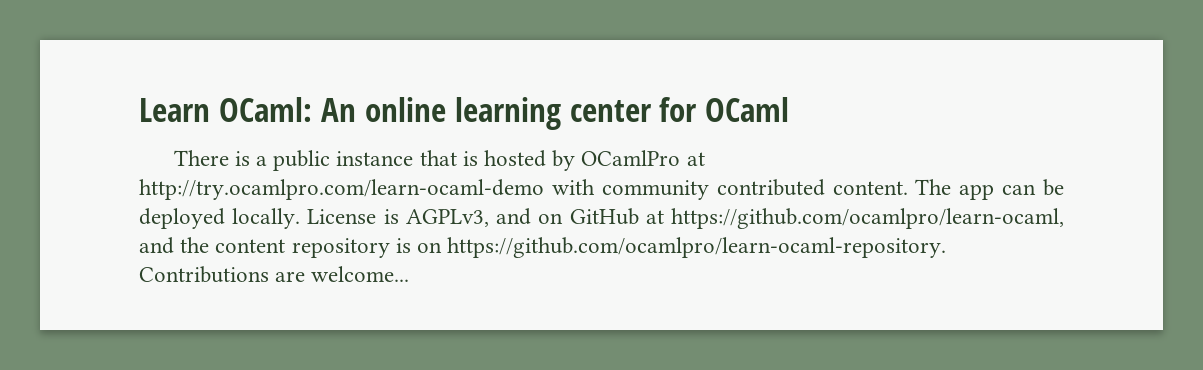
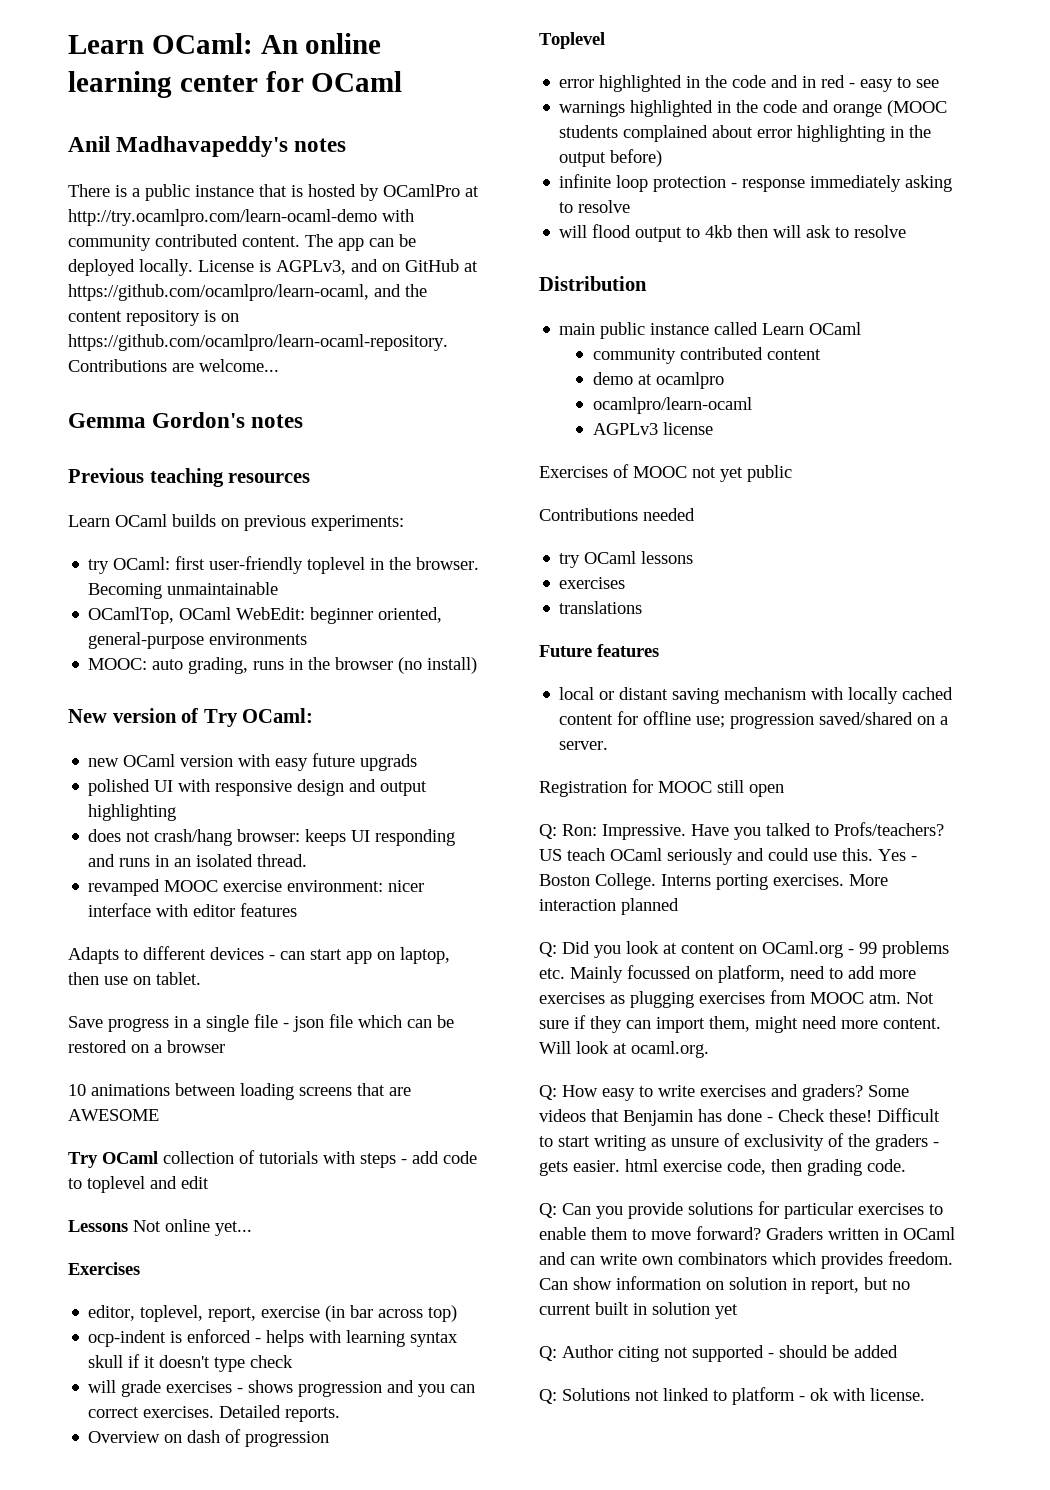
+ Anil Madhavapeddy's notes
+ Gemma Gordon's notes
+ Previous teaching resources
+ Learn OCaml builds on previous experiments:
+ try OCaml: first user-friendly toplevel in the browser. Becoming unmaintainable
+ OCamlTop, OCaml WebEdit: beginner oriented, general-purpose environments
+ MOOC: auto grading, runs in the browser (no install)
+ New version of Try OCaml:
+ new OCaml version with easy future upgrads
+ polished UI with responsive design and output highlighting
+ does not crash/hang browser: keeps UI responding and runs in an isolated thread.
+ revamped MOOC exercise environment: nicer interface with editor features
+ Adapts to different devices - can start app on laptop, then use on tablet.
+ Save progress in a single file - json file which can be restored on a browser
+ 10 animations between loading screens that are AWESOME
+ Try OCaml collection of tutorials with steps - add code to toplevel and edit
+ Lessons Not online yet...
+ Exercises
+ editor, toplevel, report, exercise (in bar across top)
+ ocp-indent is enforced - helps with learning syntax skull if it doesn't type check
+ will grade exercises - shows progression and you can correct exercises. Detailed reports.
+ Overview on dash of progression
+ Toplevel
+ error highlighted in the code and in red - easy to see
+ warnings highlighted in the code and orange (MOOC students complained about error highlighting in the output before)
+ infinite loop protection - response immediately asking to resolve
+ will flood output to 4kb then will ask to resolve
+ Distribution
+ main public instance called Learn OCaml
+ community contributed content
+ demo at ocamlpro
+ ocamlpro/learn-ocaml
+ AGPLv3 license
+ Exercises of MOOC not yet public
+ Contributions needed
+ try OCaml lessons
+ exercises
+ translations
+ Future features
+ local or distant saving mechanism with locally cached content for offline use; progression saved/shared on a server.
+ Registration for MOOC still open
+ Q: Ron: Impressive. Have you talked to Profs/teachers? US teach OCaml seriously and could use this. Yes - Boston College. Interns porting exercises. More interaction planned
+ Q: Did you look at content on OCaml.org - 99 problems etc. Mainly focussed on platform, need to add more exercises as plugging exercises from MOOC atm. Not sure if they can import them, might need more content. Will look at ocaml.org.
+ Q: How easy to write exercises and graders? Some videos that Benjamin has done - Check these! Difficult to start writing as unsure of exclusivity of the graders - gets easier. html exercise code, then grading code.
+ Q: Can you provide solutions for particular exercises to enable them to move forward? Graders written in OCaml and can write own combinators which provides freedom. Can show information on solution in report, but no current built in solution yet
+ Q: Author citing not supported - should be added
+ Q: Solutions not linked to platform - ok with license.

